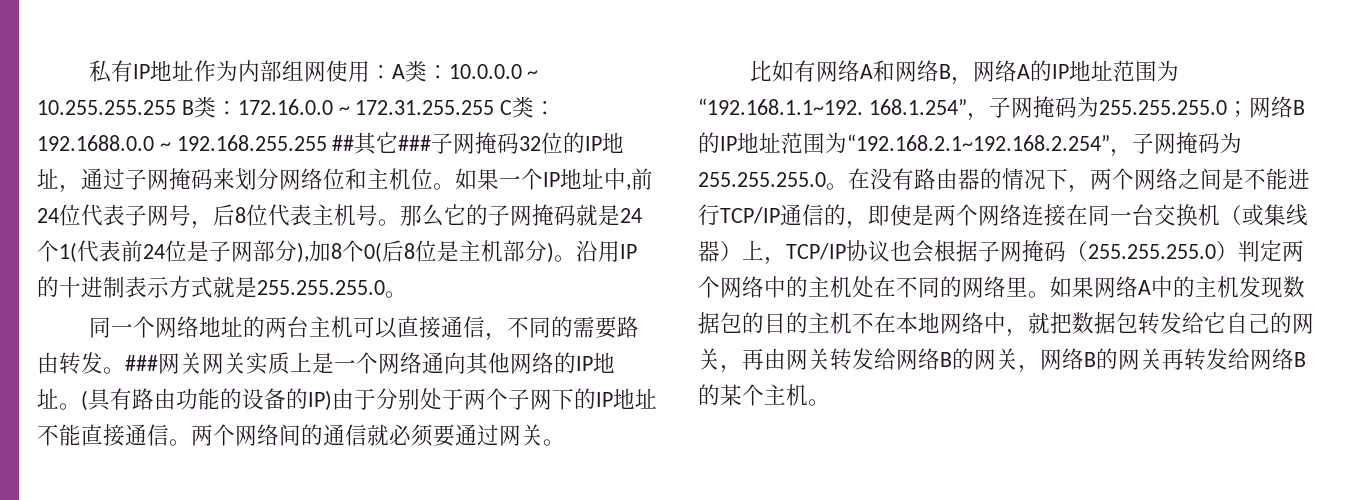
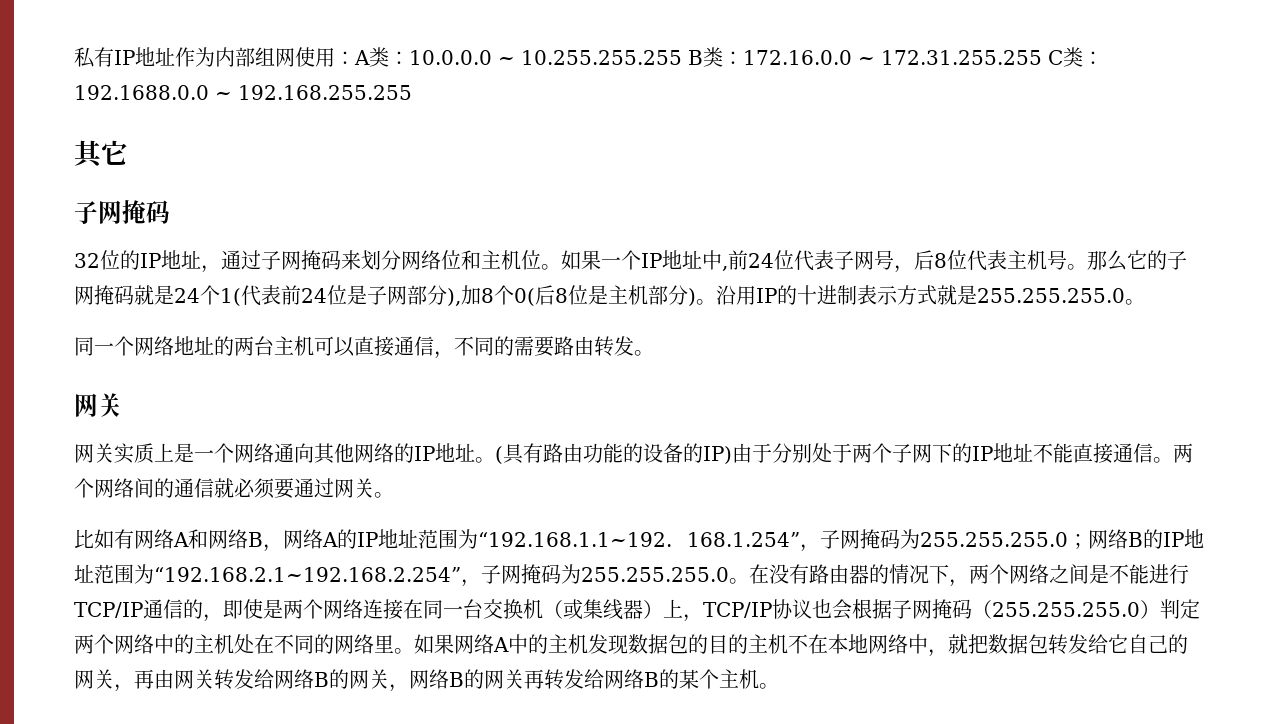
- 私有IP地址作为内部组网使用：A类：10.0.0.0 ~ 10.255.255.255 B类：172.16.0.0 ~ 172.31.255.255 C类：192.1688.0.0 ~ 192.168.255.255 ##其它###子网掩码32位的IP地址，通过子网掩码来划分网络位和主机位。
+ 私有IP地址作为内部组网使用：A类：10.0.0.0 ~ 10.255.255.255 B类：172.16.0.0 ~ 172.31.255.255 C类：192.1688.0.0 ~ 192.168.255.255
+ 其它
+ 子网掩码
+ 32位的IP地址，通过子网掩码来划分网络位和主机位。
- 同一个网络地址的两台主机可以直接通信，不同的需要路由转发。###网关网关实质上是一个网络通向其他网络的IP地址。
+ 同一个网络地址的两台主机可以直接通信，不同的需要路由转发。
+ 网关
+ 网关实质上是一个网络通向其他网络的IP地址。

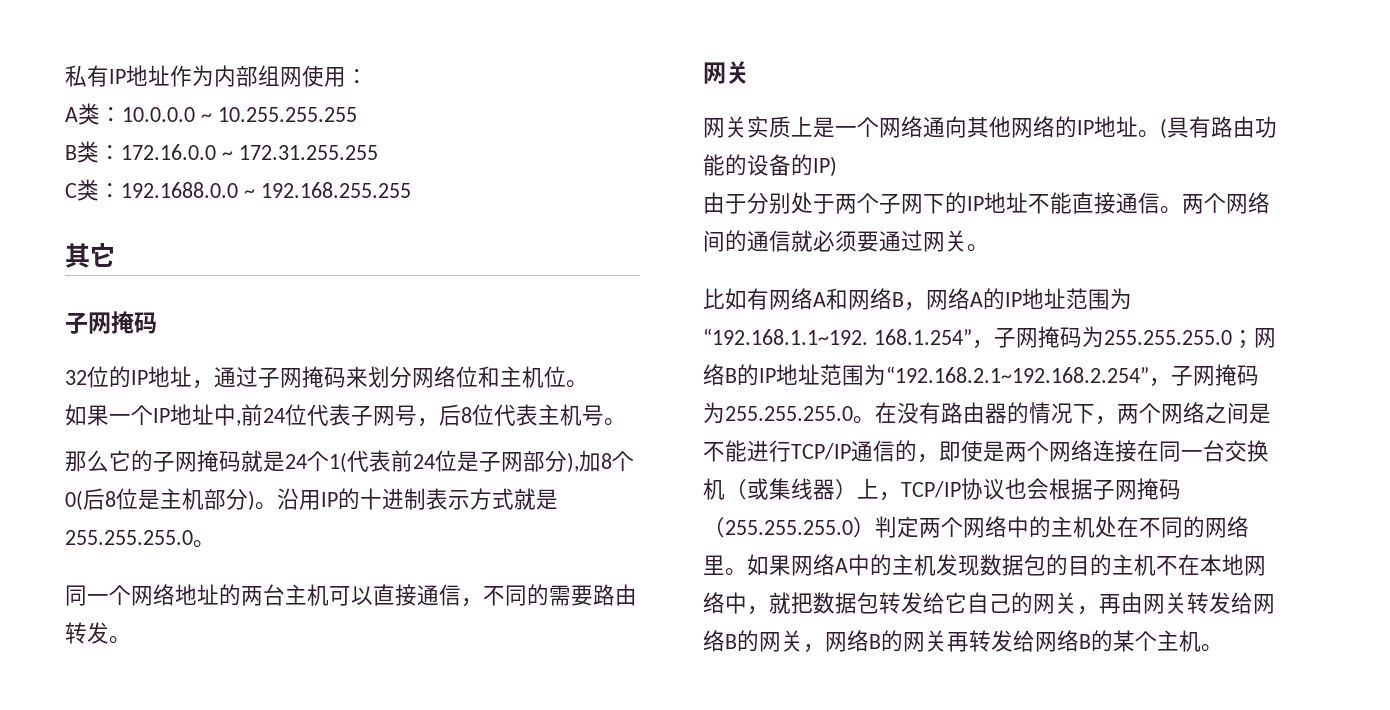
- 私有IP地址作为内部组网使用：A类：10.0.0.0 ~ 10.255.255.255 B类：172.16.0.0 ~ 172.31.255.255 C类：192.1688.0.0 ~ 192.168.255.255
+ 私有IP地址作为内部组网使用：
+ A类：10.0.0.0 ~ 10.255.255.255
+ B类：172.16.0.0 ~ 172.31.255.255
+ C类：192.1688.0.0 ~ 192.168.255.255
- 32位的IP地址，通过子网掩码来划分网络位和主机位。如果一个IP地址中,前24位代表子网号，后8位代表主机号。那么它的子网掩码就是24个1(代表前24位是子网部分),加8个0(后8位是主机部分)。
+ 32位的IP地址，通过子网掩码来划分网络位和主机位。
+ 如果一个IP地址中,前24位代表子网号，后8位代表主机号。
+ 那么它的子网掩码就是24个1(代表前24位是子网部分),加8个0(后8位是主机部分)。
- (具有路由功能的设备的IP)由于分别处于两个子网下的IP地址不能直接通信。
+ (具有路由功能的设备的IP)
+ 由于分别处于两个子网下的IP地址不能直接通信。

